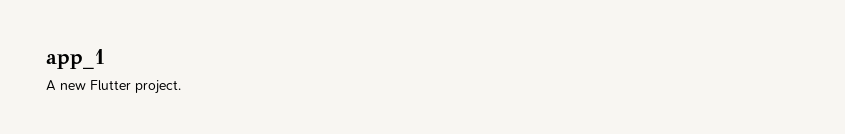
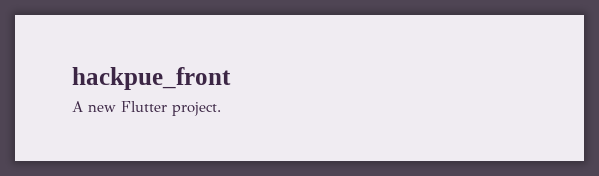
- app_1
+ hackpue_front

